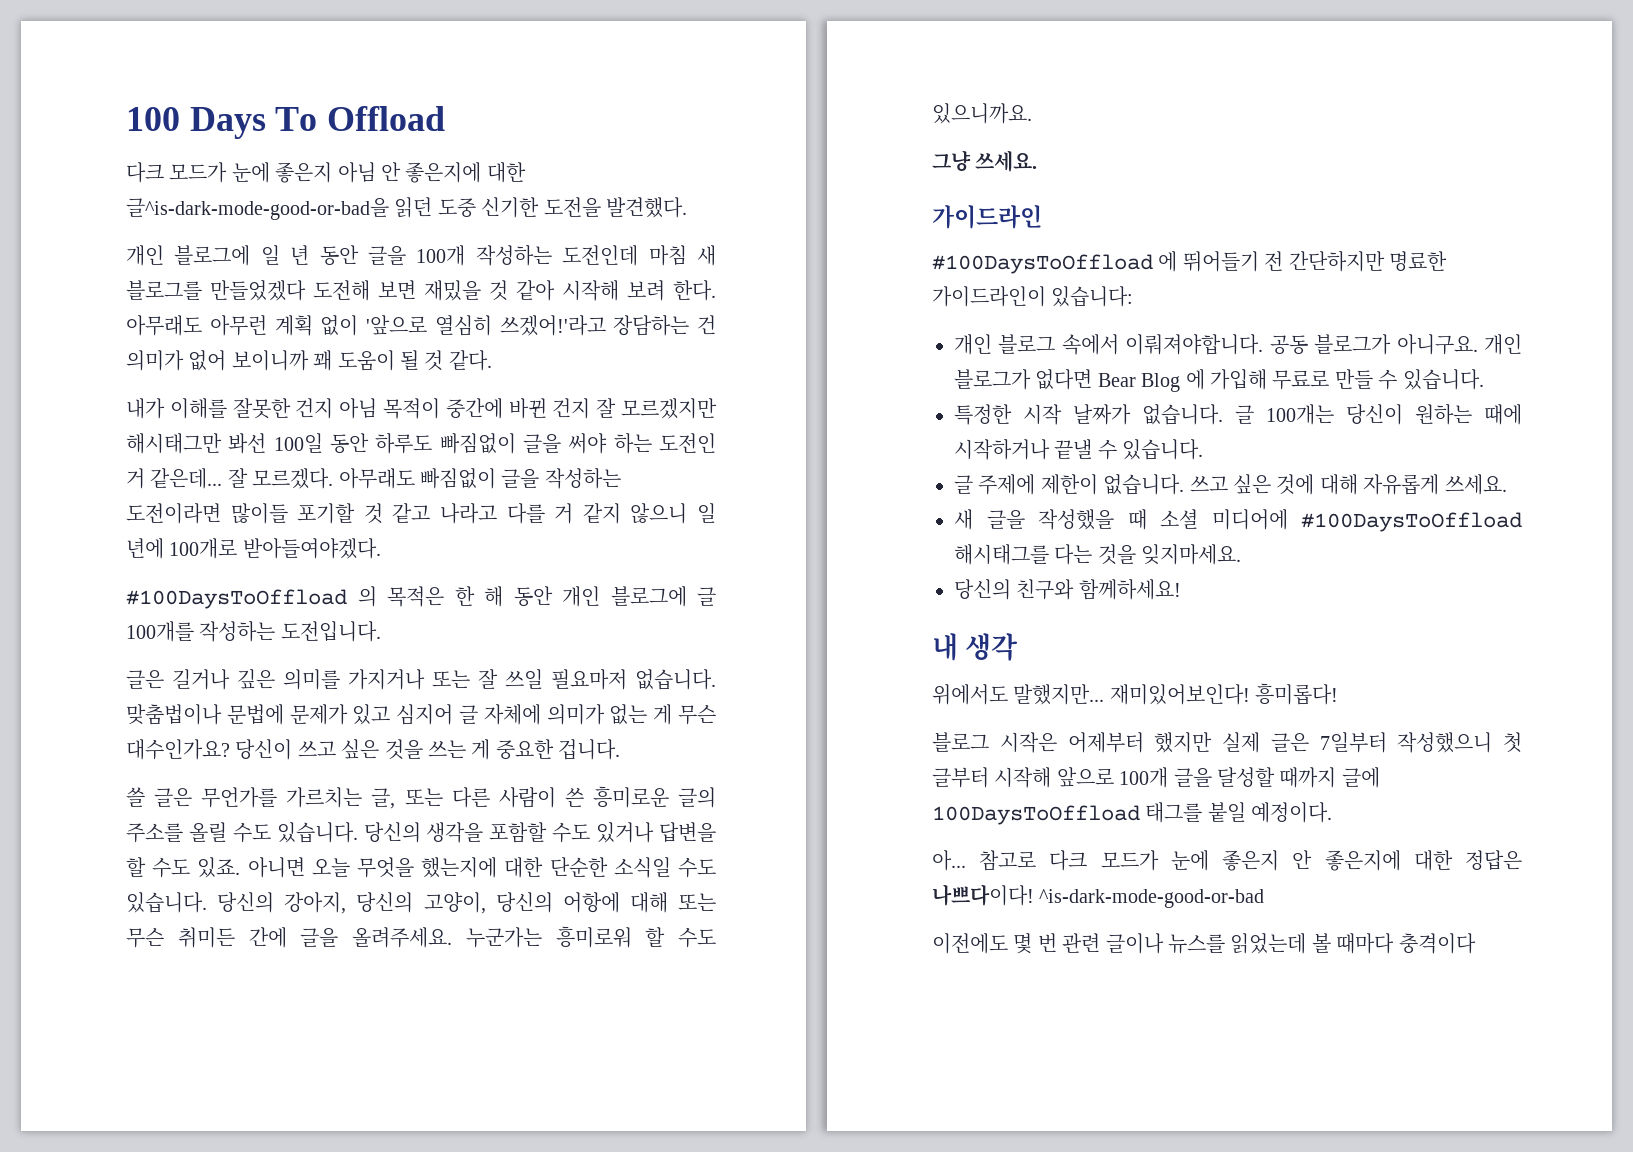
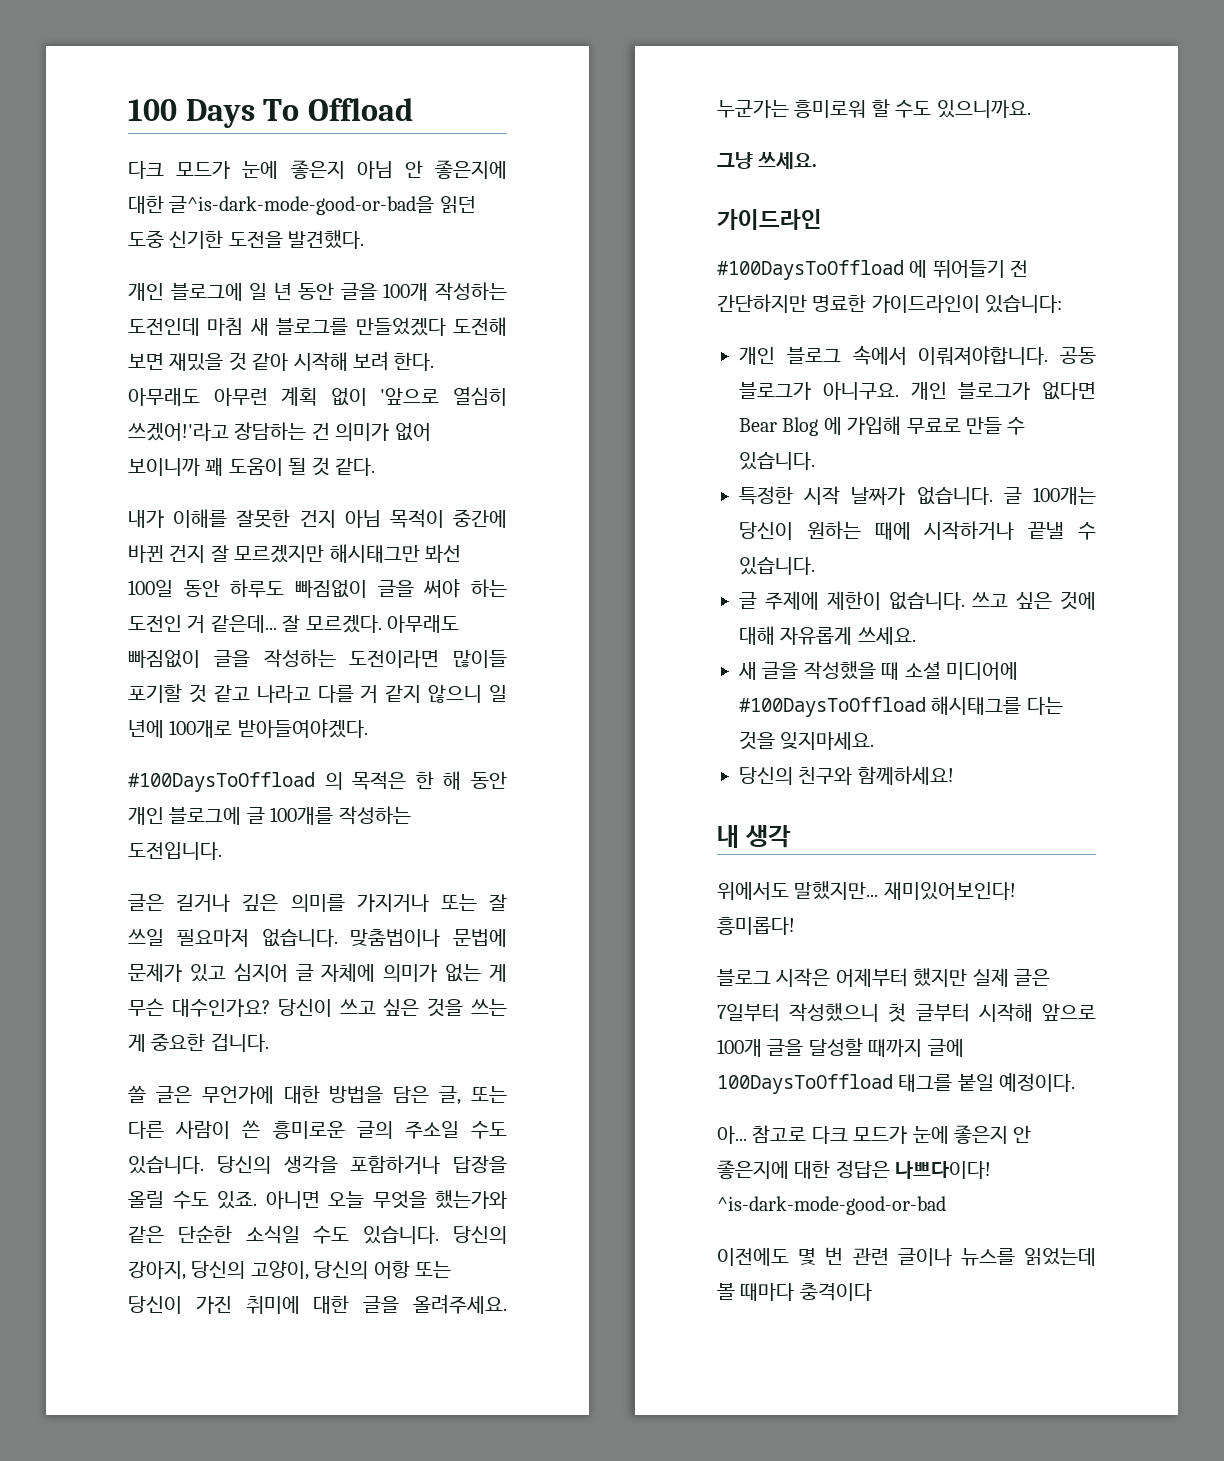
- 쓸 글은 무언가를 가르치는 글, 또는 다른 사람이 쓴 흥미로운 글의 주소를 올릴 수도 있습니다.
+ 쓸 글은 무언가에 대한 방법을 담은 글, 또는 다른 사람이 쓴 흥미로운 글의 주소일 수도 있습니다.
- 당신의 생각을 포함할 수도 있거나 답변을 할 수도 있죠.
+ 당신의 생각을 포함하거나 답장을 올릴 수도 있죠.
- 아니면 오늘 무엇을 했는지에 대한 단순한 소식일 수도 있습니다.
+ 아니면 오늘 무엇을 했는가와 같은 단순한 소식일 수도 있습니다.
- 당신의 강아지, 당신의 고양이, 당신의 어항에 대해 또는 무슨 취미든 간에 글을 올려주세요.
+ 당신의 강아지, 당신의 고양이, 당신의 어항 또는 당신이 가진 취미에 대한 글을 올려주세요.

